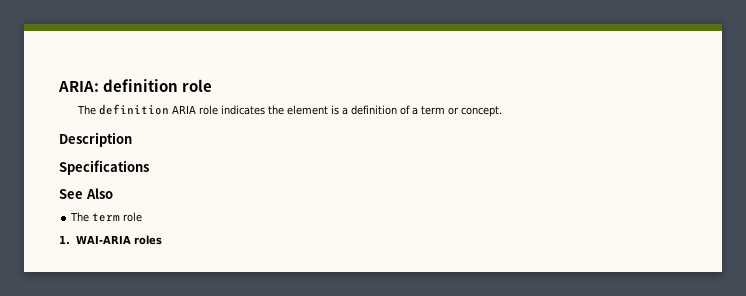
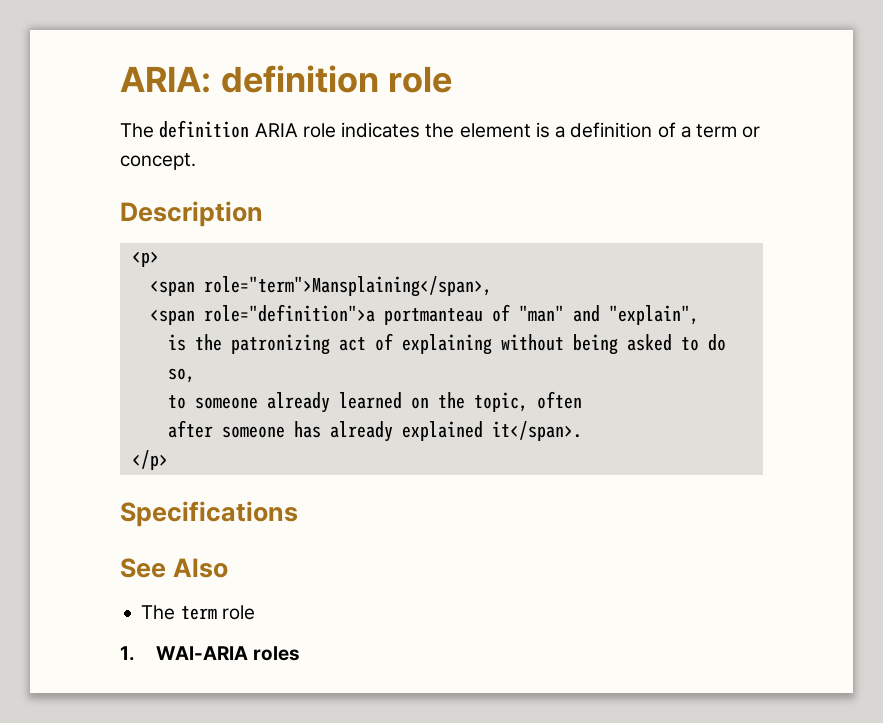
+ <p>
+ <span role="term">Mansplaining</span>,
+ <span role="definition">a portmanteau of "man" and "explain",
+ is the patronizing act of explaining without being asked to do so,
+ to someone already learned on the topic, often
+ after someone has already explained it</span>.
+ </p>

